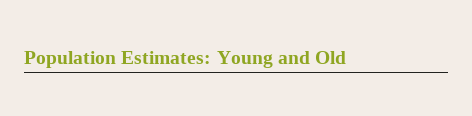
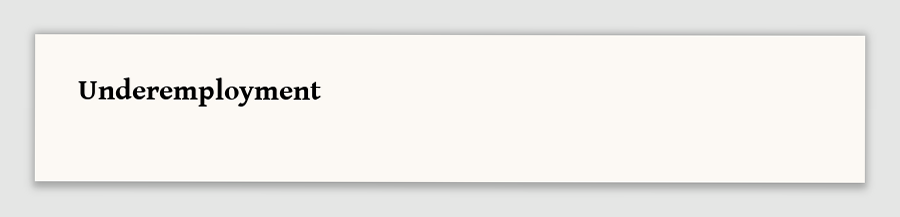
- Population Estimates: Young and Old
+ Underemployment

